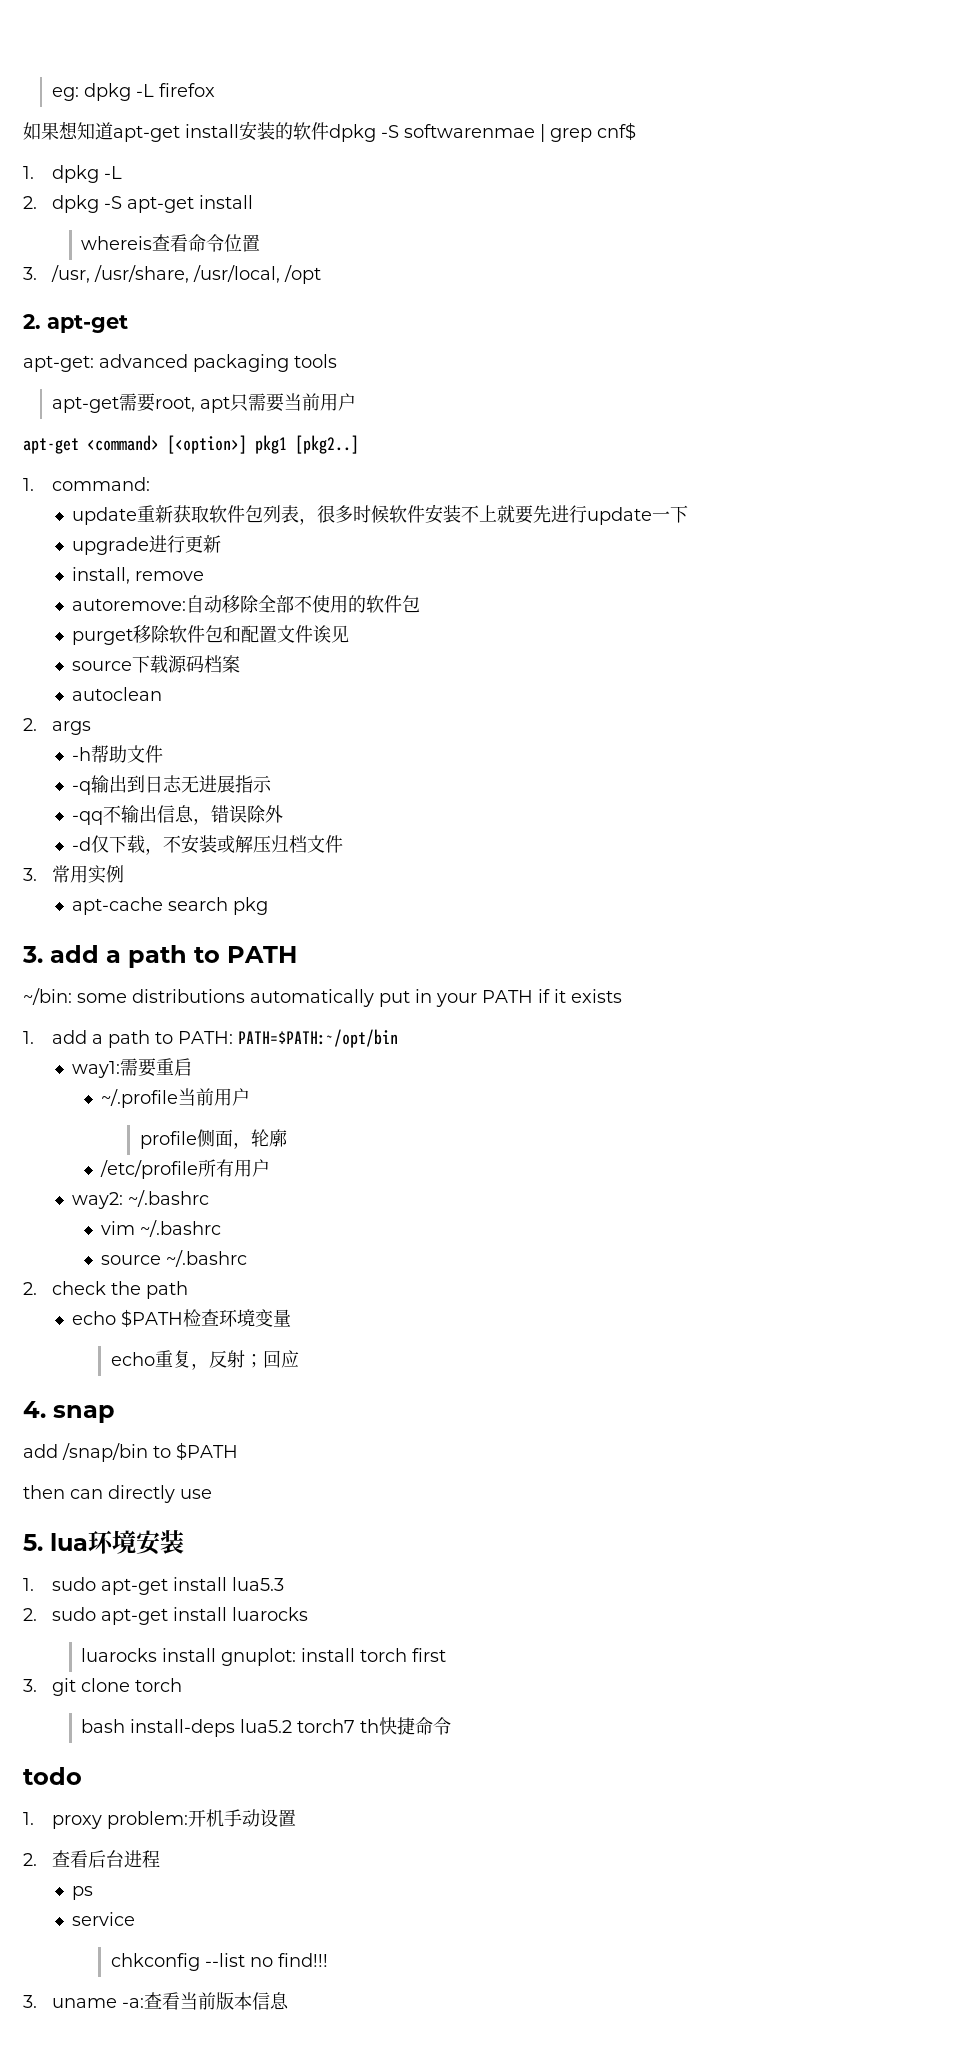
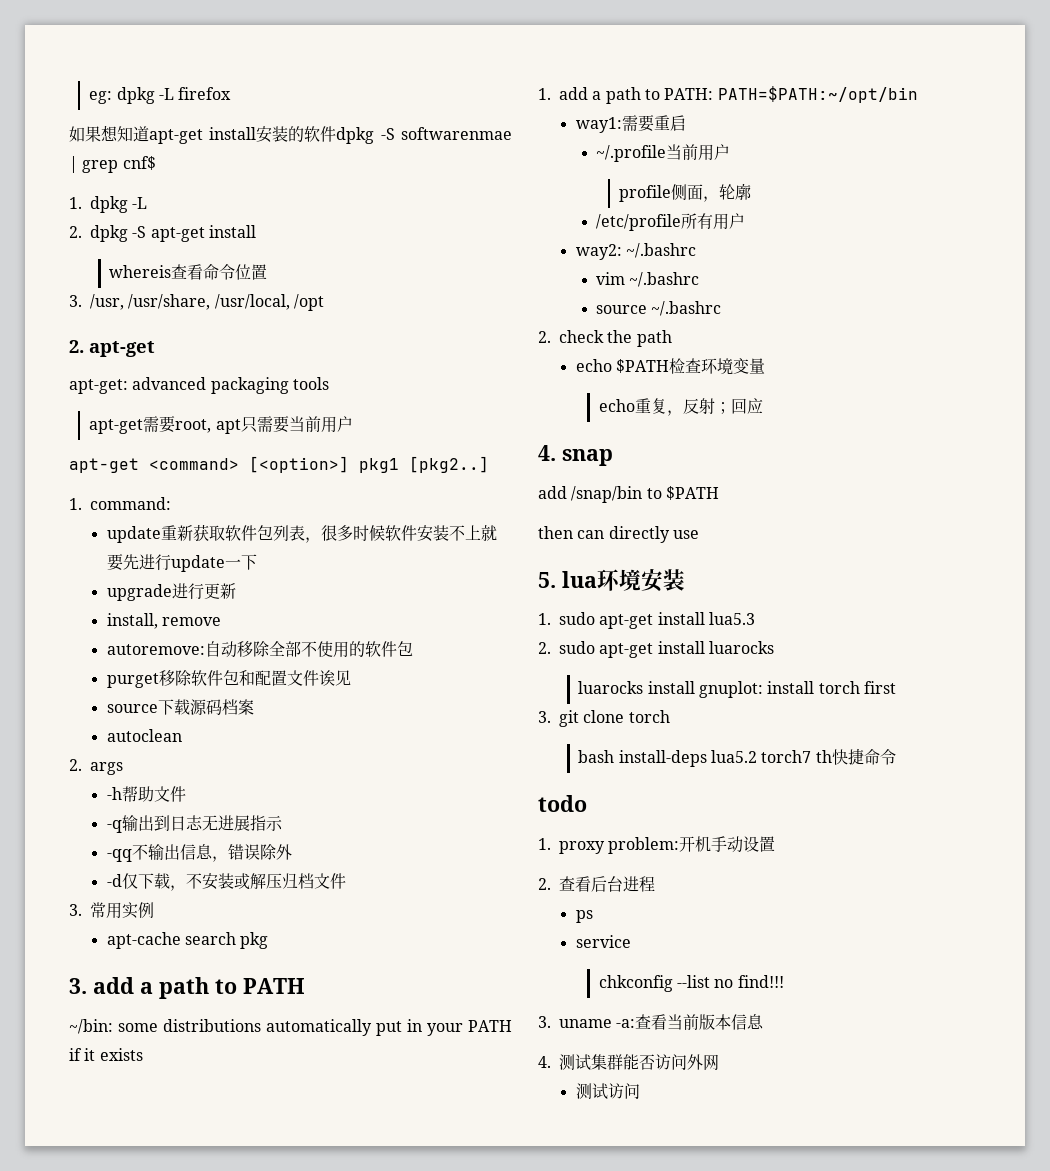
+ 4.测试集群能否访问外网
+ 测试访问

